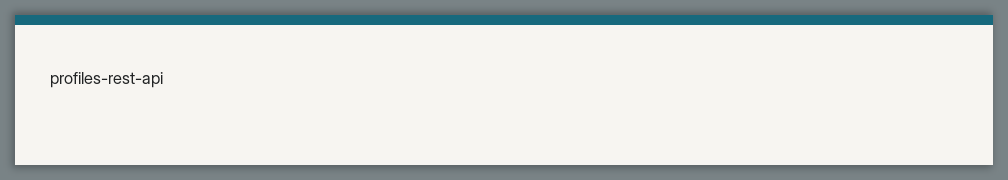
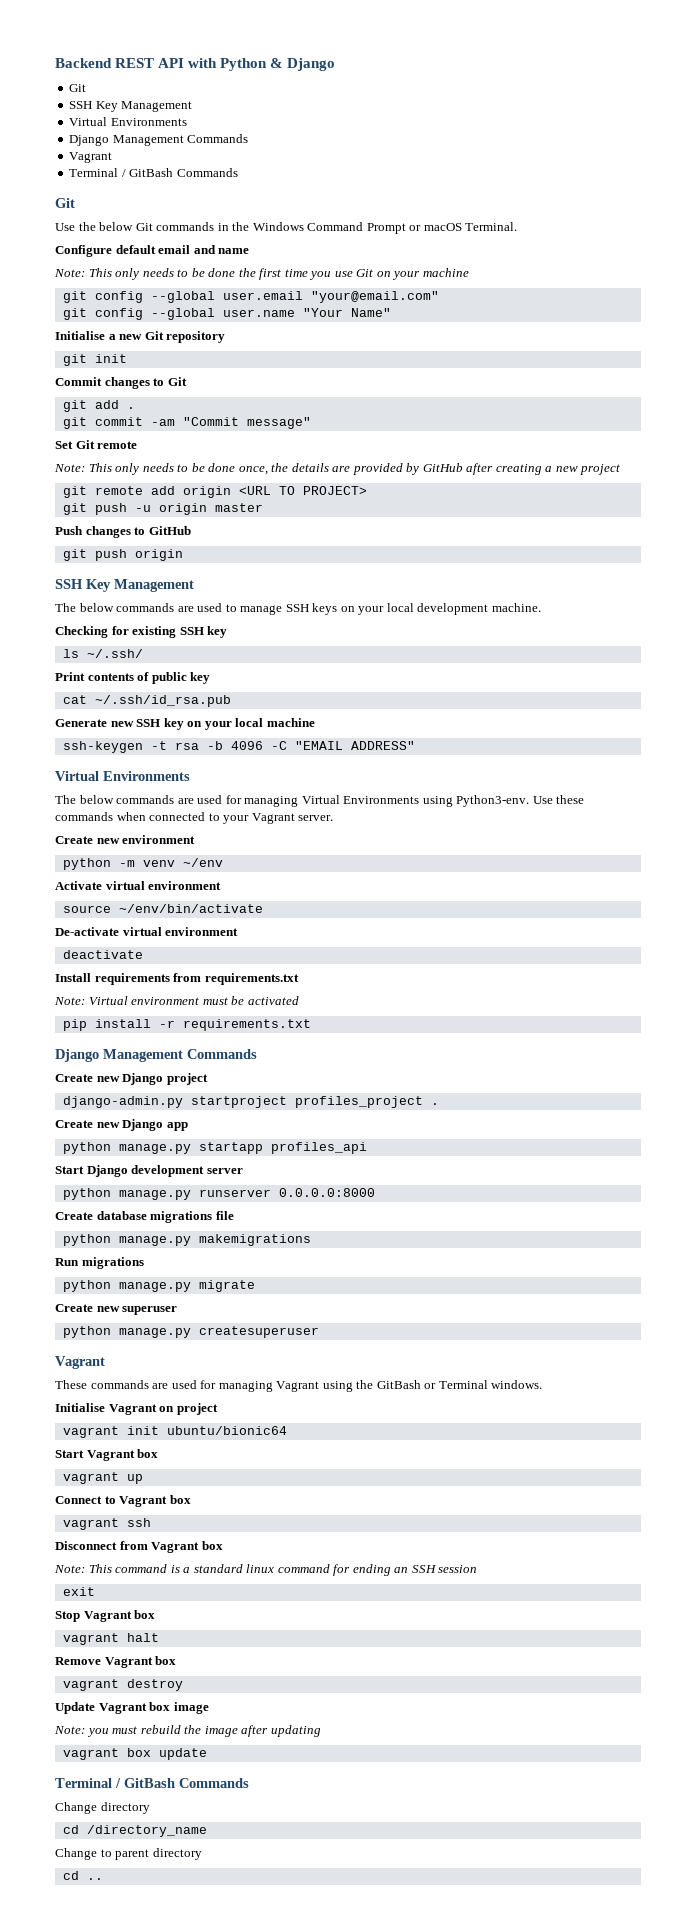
- profiles-rest-api
+ Backend REST API with Python & Django
+ Git
+ SSH Key Management
+ Virtual Environments
+ Django Management Commands
+ Vagrant
+ Terminal / GitBash Commands
+ Git
+ Use the below Git commands in the Windows Command Prompt or macOS Terminal.
+ Configure default email and name
+ Note: This only needs to be done the first time you use Git on your machine
+ git config --global user.email "your@email.com"
+ git config --global user.name "Your Name"
+ Initialise a new Git repository
+ git init
+ Commit changes to Git
+ git add .
+ git commit -am "Commit message"
+ Set Git remote
+ Note: This only needs to be done once, the details are provided by GitHub after creating a new project
+ git remote add origin <URL TO PROJECT>
+ git push -u origin master
+ Push changes to GitHub
+ git push origin
+ SSH Key Management
+ The below commands are used to manage SSH keys on your local development machine.
+ Checking for existing SSH key
+ ls ~/.ssh/
+ Print contents of public key
+ cat ~/.ssh/id_rsa.pub
+ Generate new SSH key on your local machine
+ ssh-keygen -t rsa -b 4096 -C "EMAIL ADDRESS"
+ Virtual Environments
+ The below commands are used for managing Virtual Environments using Python3-env. Use these commands when connected to your Vagrant server.
+ Create new environment
+ python -m venv ~/env
+ Activate virtual environment
+ source ~/env/bin/activate
+ De-activate virtual environment
+ deactivate
+ Install requirements from requirements.txt
+ Note: Virtual environment must be activated
+ pip install -r requirements.txt
+ Django Management Commands
+ Create new Django project
+ django-admin.py startproject profiles_project .
+ Create new Django app
+ python manage.py startapp profiles_api
+ Start Django development server
+ python manage.py runserver 0.0.0.0:8000
+ Create database migrations file
+ python manage.py makemigrations
+ Run migrations
+ python manage.py migrate
+ Create new superuser
+ python manage.py createsuperuser
+ Vagrant
+ These commands are used for managing Vagrant using the GitBash or Terminal windows.
+ Initialise Vagrant on project
+ vagrant init ubuntu/bionic64
+ Start Vagrant box
+ vagrant up
+ Connect to Vagrant box
+ vagrant ssh
+ Disconnect from Vagrant box
+ Note: This command is a standard linux command for ending an SSH session
+ exit
+ Stop Vagrant box
+ vagrant halt
+ Remove Vagrant box
+ vagrant destroy
+ Update Vagrant box image
+ Note: you must rebuild the image after updating
+ vagrant box update
+ Terminal / GitBash Commands
+ Change directory
+ cd /directory_name
+ Change to parent directory
+ cd ..

